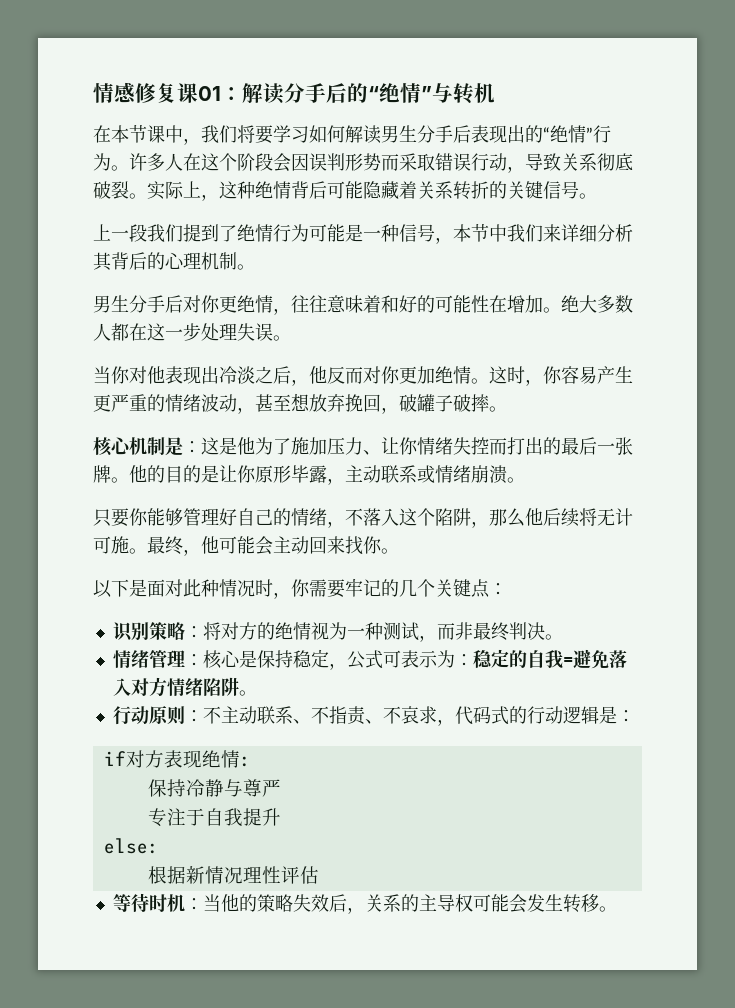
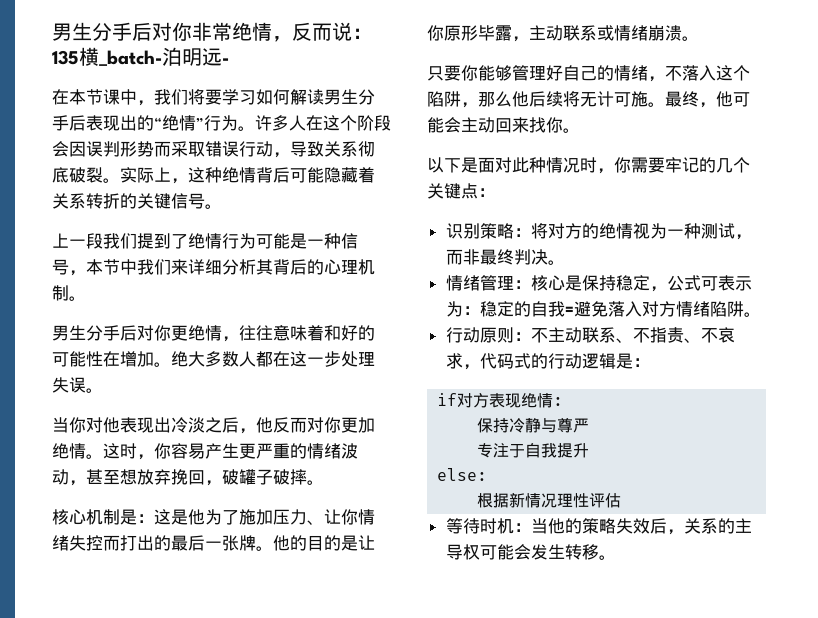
- 情感修复课01：解读分手后的“绝情”与转机
+ 男生分手后对你非常绝情，反而说：135横_batch-泊明远-

